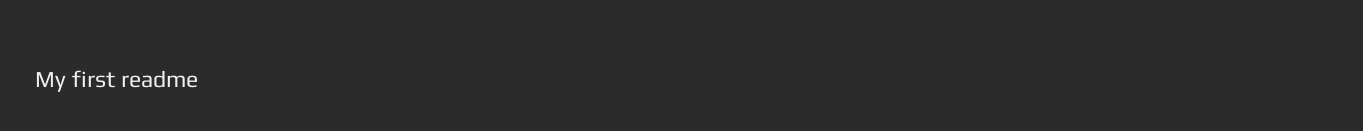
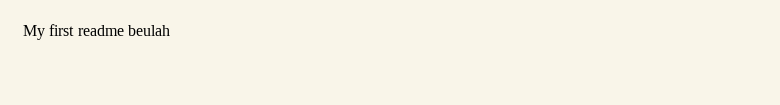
- My first readme
+ My first readme beulah

